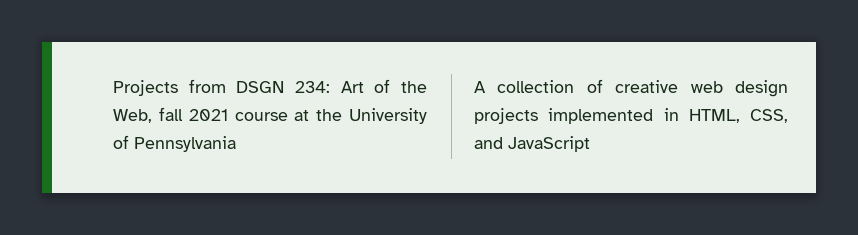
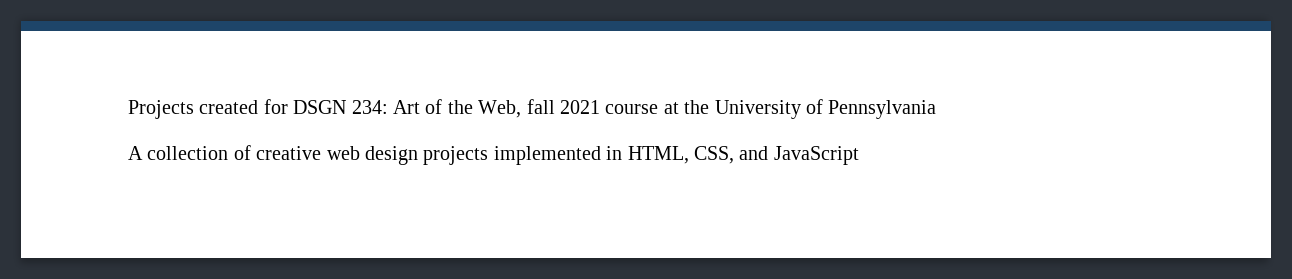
- Projects from DSGN 234: Art of the Web, fall 2021 course at the University of Pennsylvania
+ Projects created for DSGN 234: Art of the Web, fall 2021 course at the University of Pennsylvania

